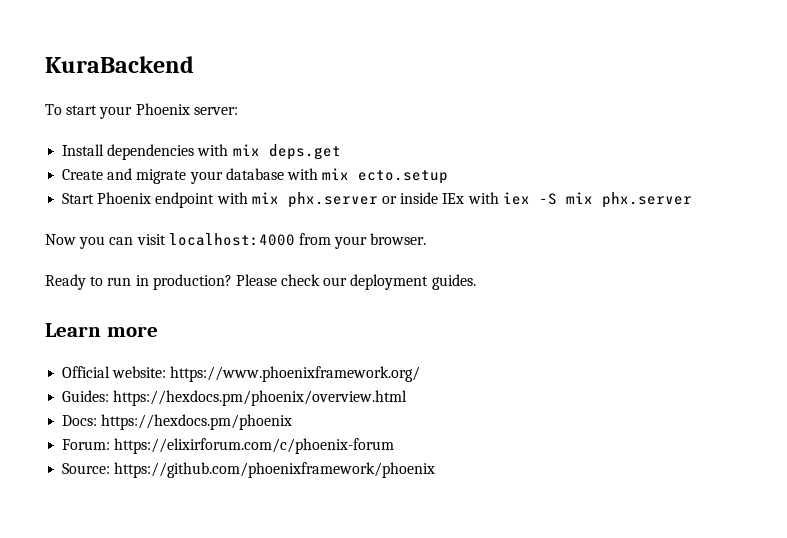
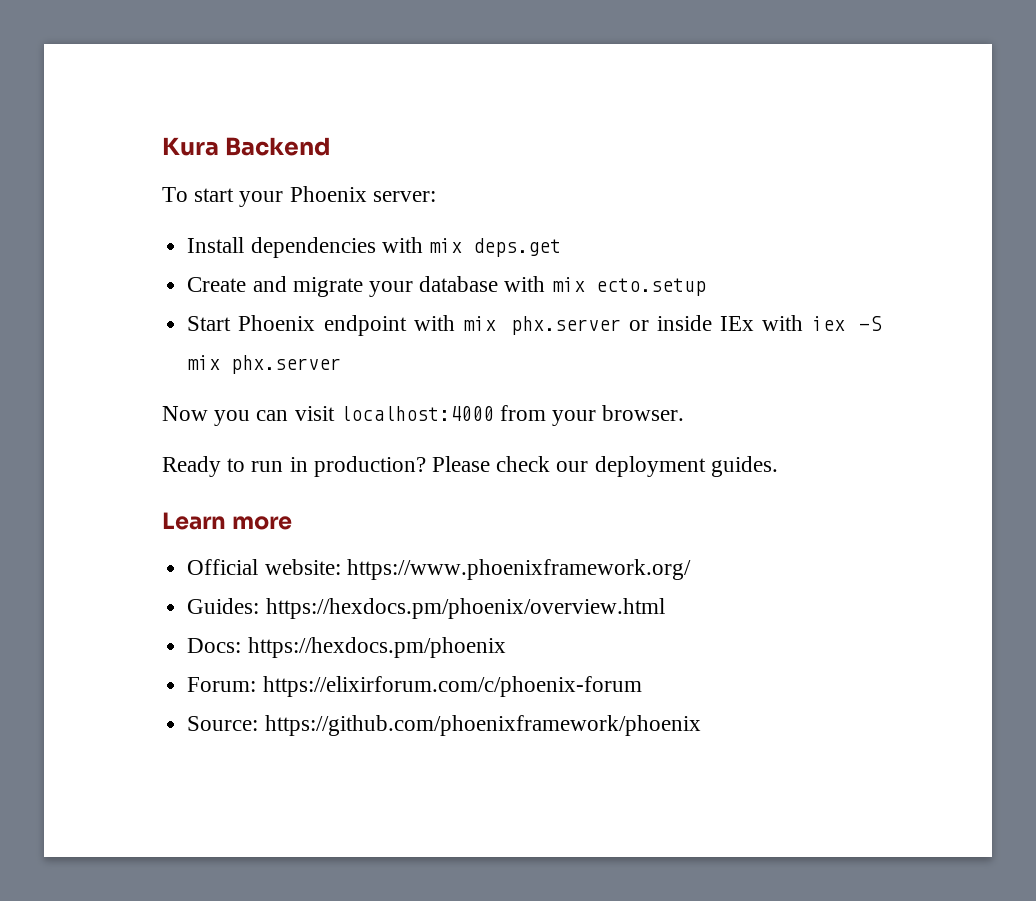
- KuraBackend
+ Kura Backend

